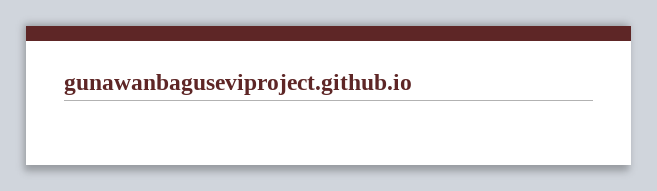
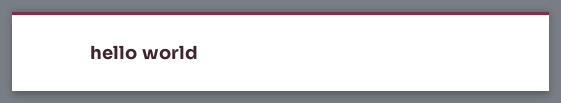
- gunawanbaguseviproject.github.io
+ hello world

